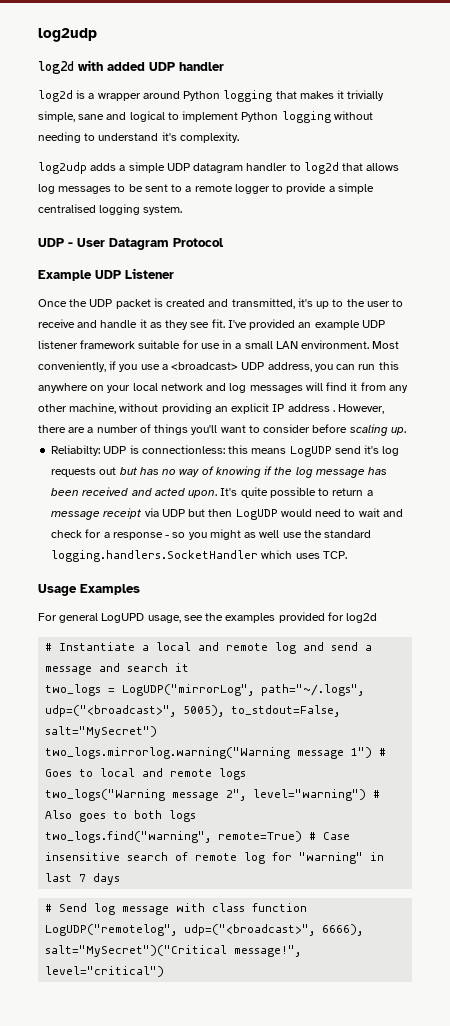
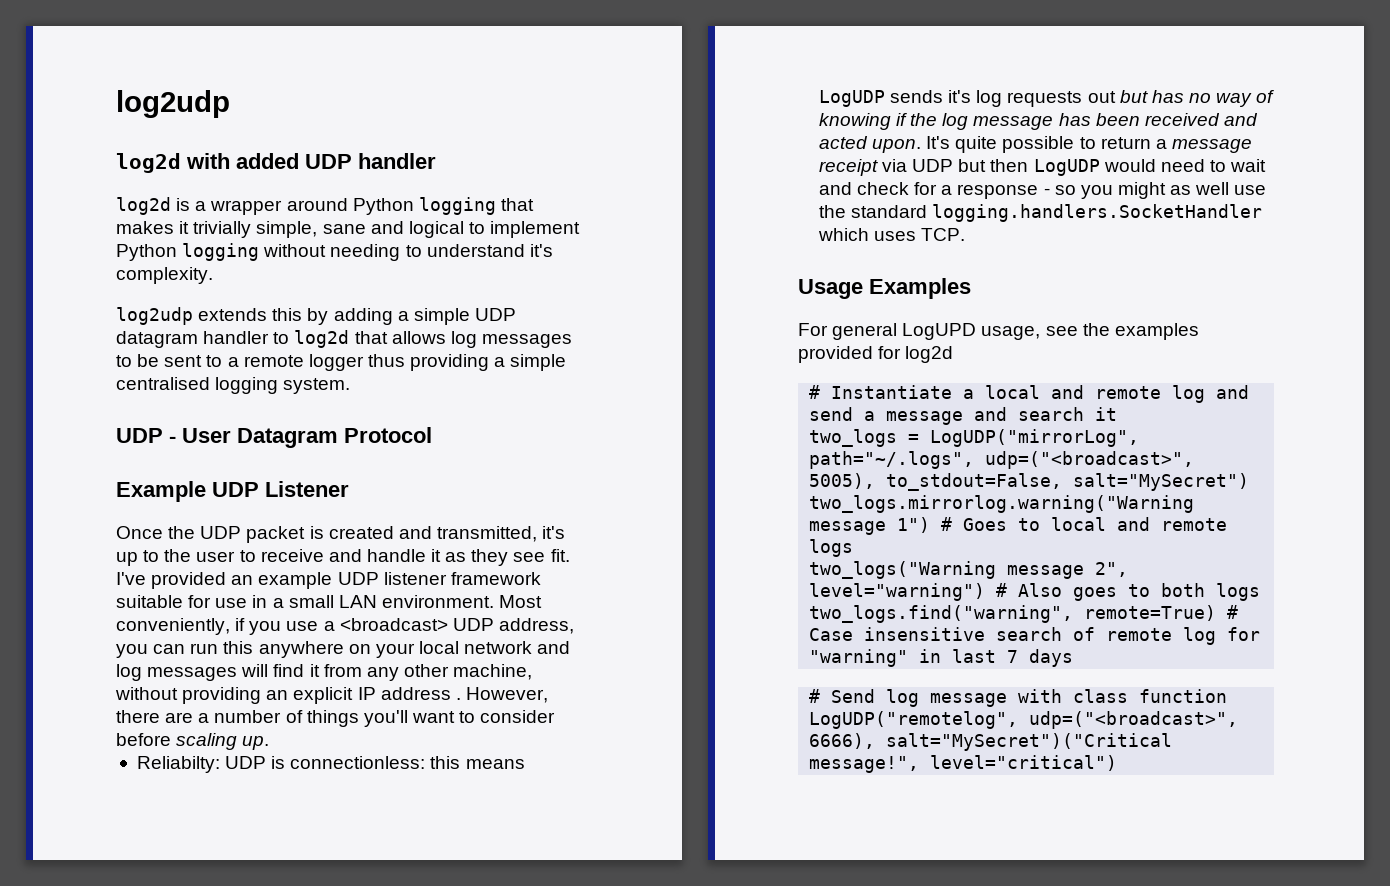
- log2udp adds a simple UDP datagram handler to log2d that allows log messages to be sent to a remote logger to provide a simple centralised logging system.
+ log2udp extends this by adding a simple UDP datagram handler to log2d that allows log messages to be sent to a remote logger thus providing a simple centralised logging system.
- Reliabilty: UDP is connectionless: this means LogUDP send it's log requests out but has no way of knowing if the log message has been received and acted upon.
+ Reliabilty: UDP is connectionless: this means LogUDP sends it's log requests out but has no way of knowing if the log message has been received and acted upon.

